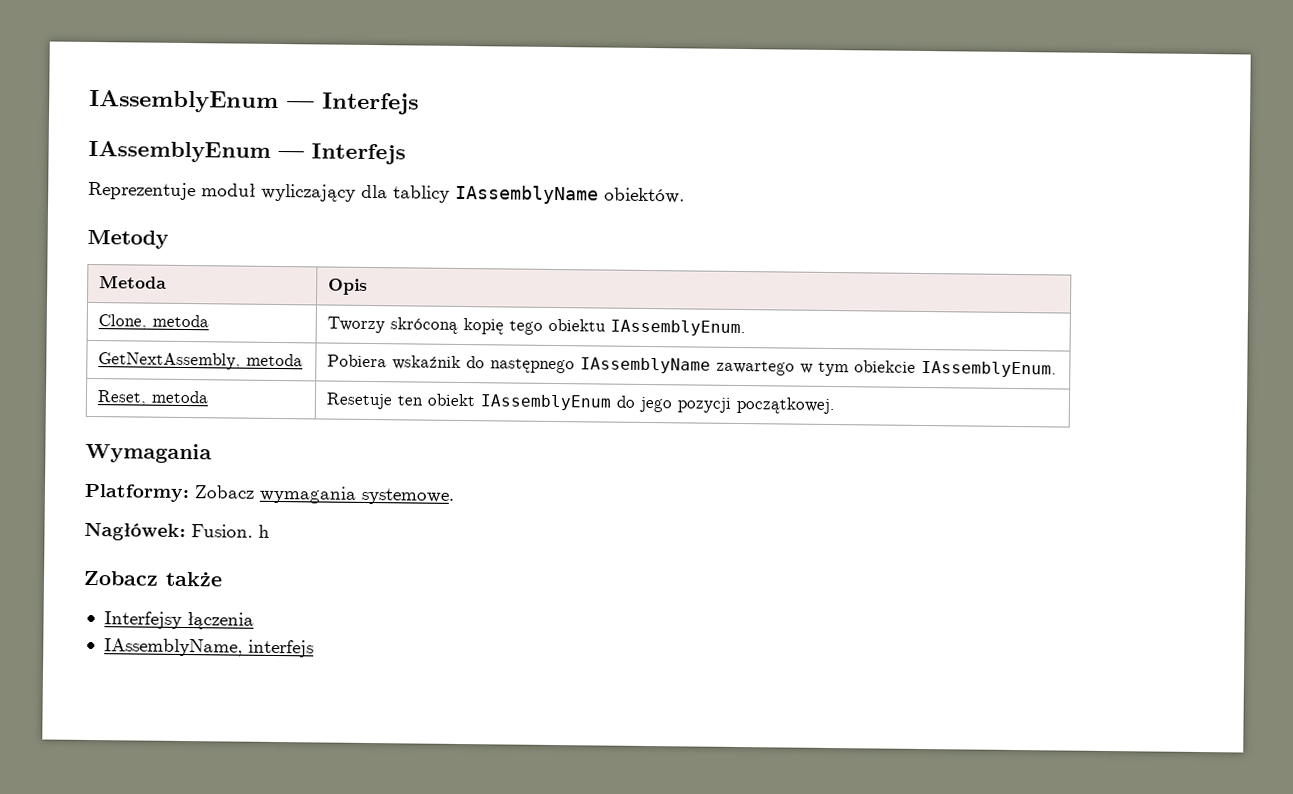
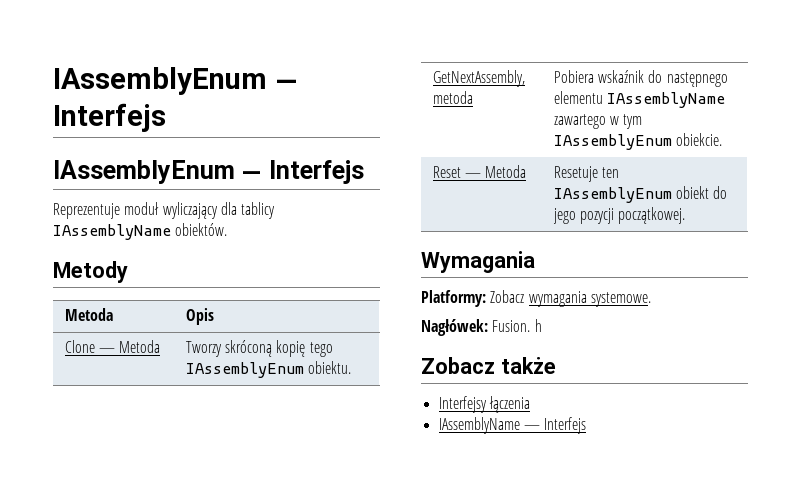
- Clone, metoda | Tworzy skróconą kopię tego obiektu IAssemblyEnum.
+ Clone — Metoda | Tworzy skróconą kopię tego IAssemblyEnum obiektu.
- GetNextAssembly, metoda | Pobiera wskaźnik do następnego IAssemblyName zawartego w tym obiekcie IAssemblyEnum.
- Reset, metoda | Resetuje ten obiekt IAssemblyEnum do jego pozycji początkowej.
+ GetNextAssembly, metoda | Pobiera wskaźnik do następnego elementu IAssemblyName zawartego w tym IAssemblyEnum obiekcie.
+ Reset — Metoda | Resetuje ten IAssemblyEnum obiekt do jego pozycji początkowej.
- IAssemblyName, interfejs
+ IAssemblyName — Interfejs

